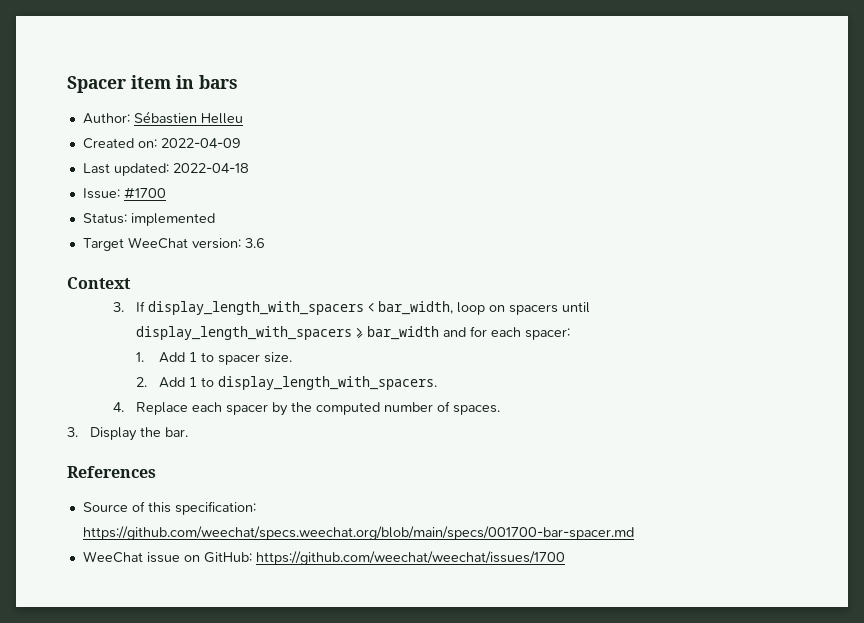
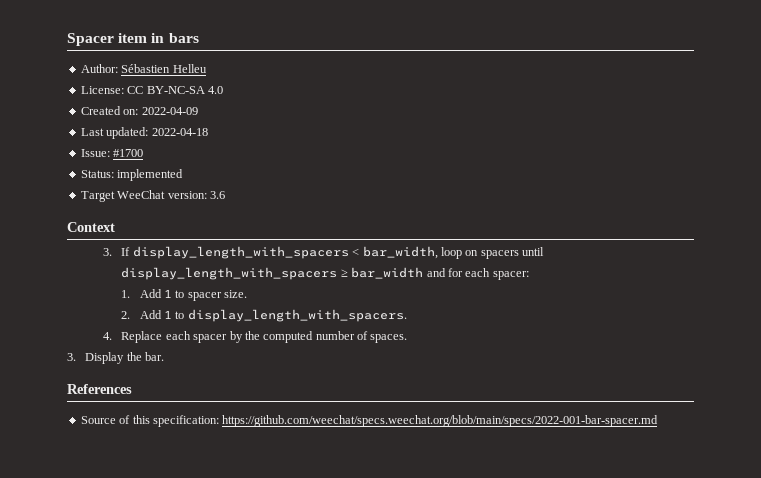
+ License: CC BY-NC-SA 4.0
- Source of this specification: https://github.com/weechat/specs.weechat.org/blob/main/specs/001700-bar-spacer.md
- WeeChat issue on GitHub: https://github.com/weechat/weechat/issues/1700
+ Source of this specification: https://github.com/weechat/specs.weechat.org/blob/main/specs/2022-001-bar-spacer.md

